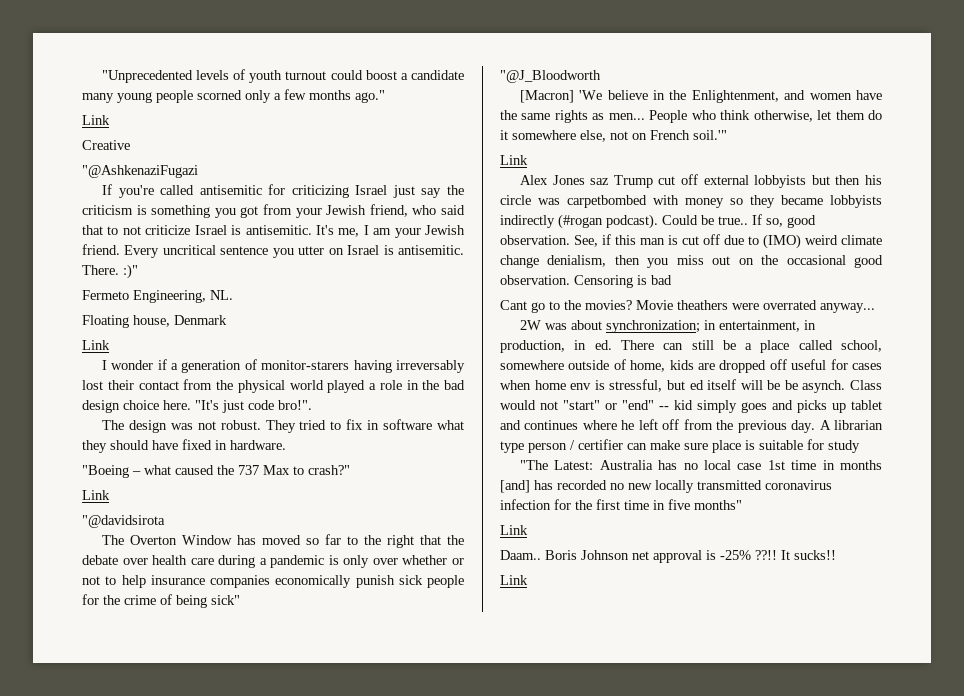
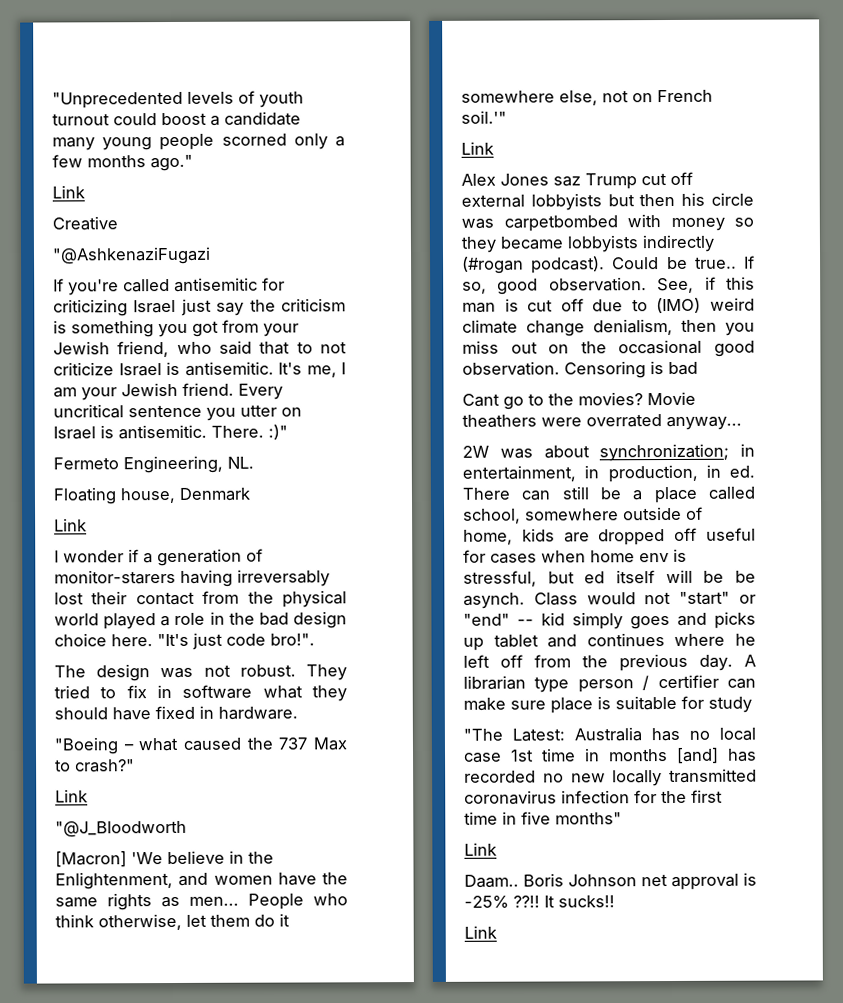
- "@davidsirota
- The Overton Window has moved so far to the right that the debate over health care during a pandemic is only over whether or not to help insurance companies economically punish sick people for the crime of being sick"

